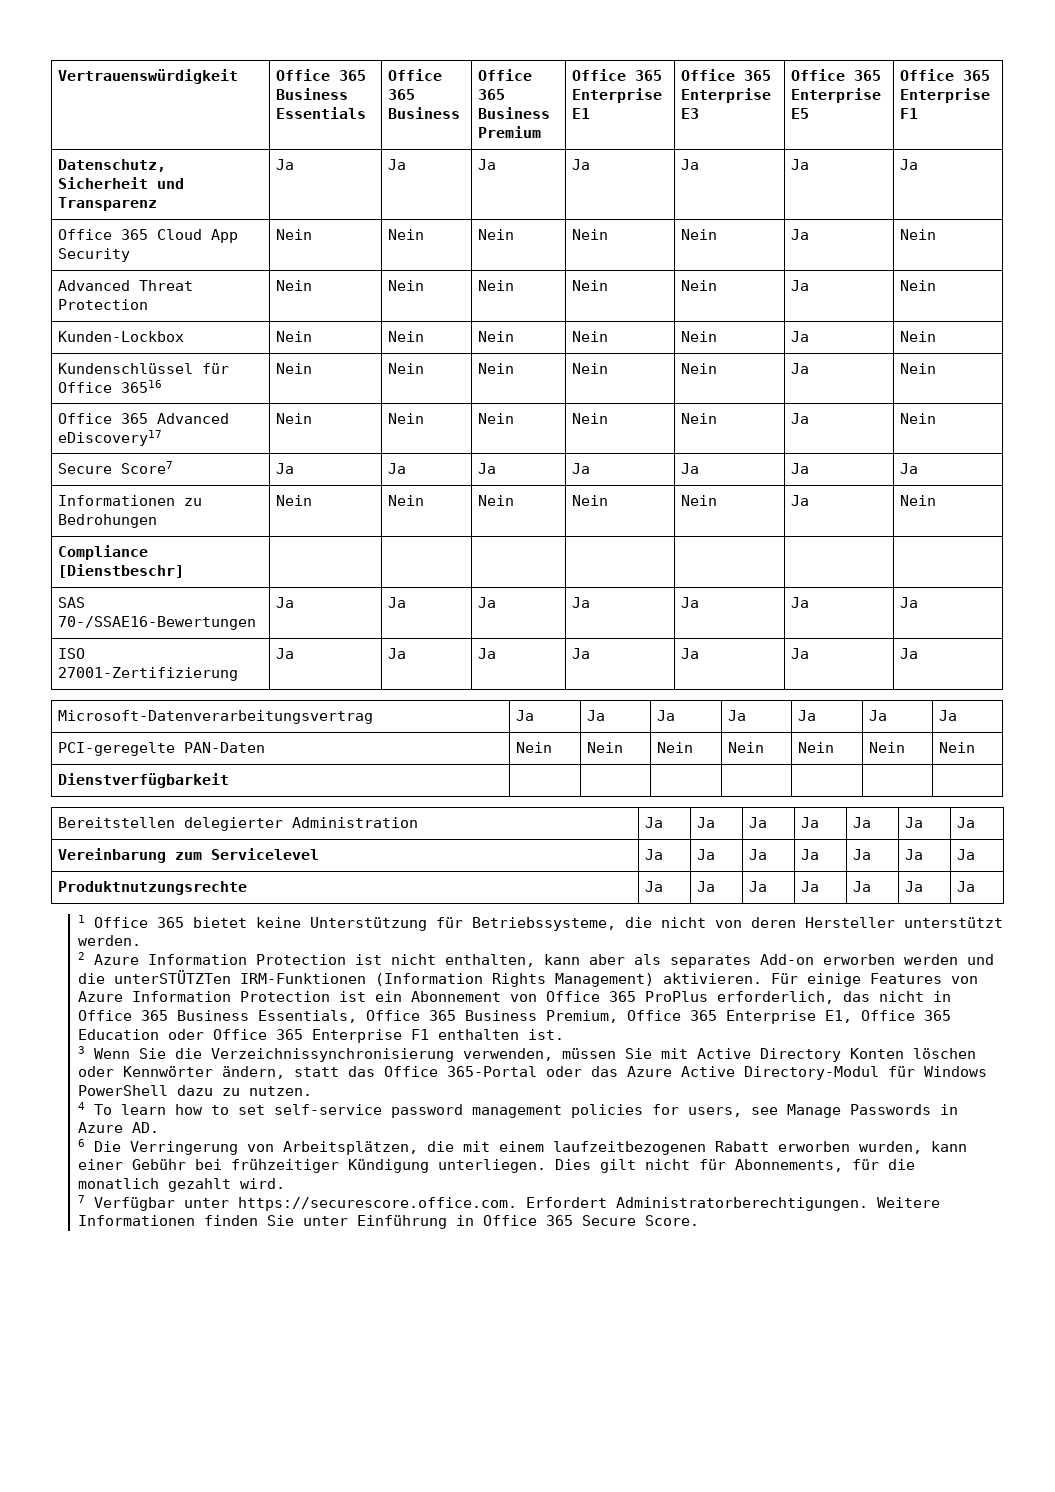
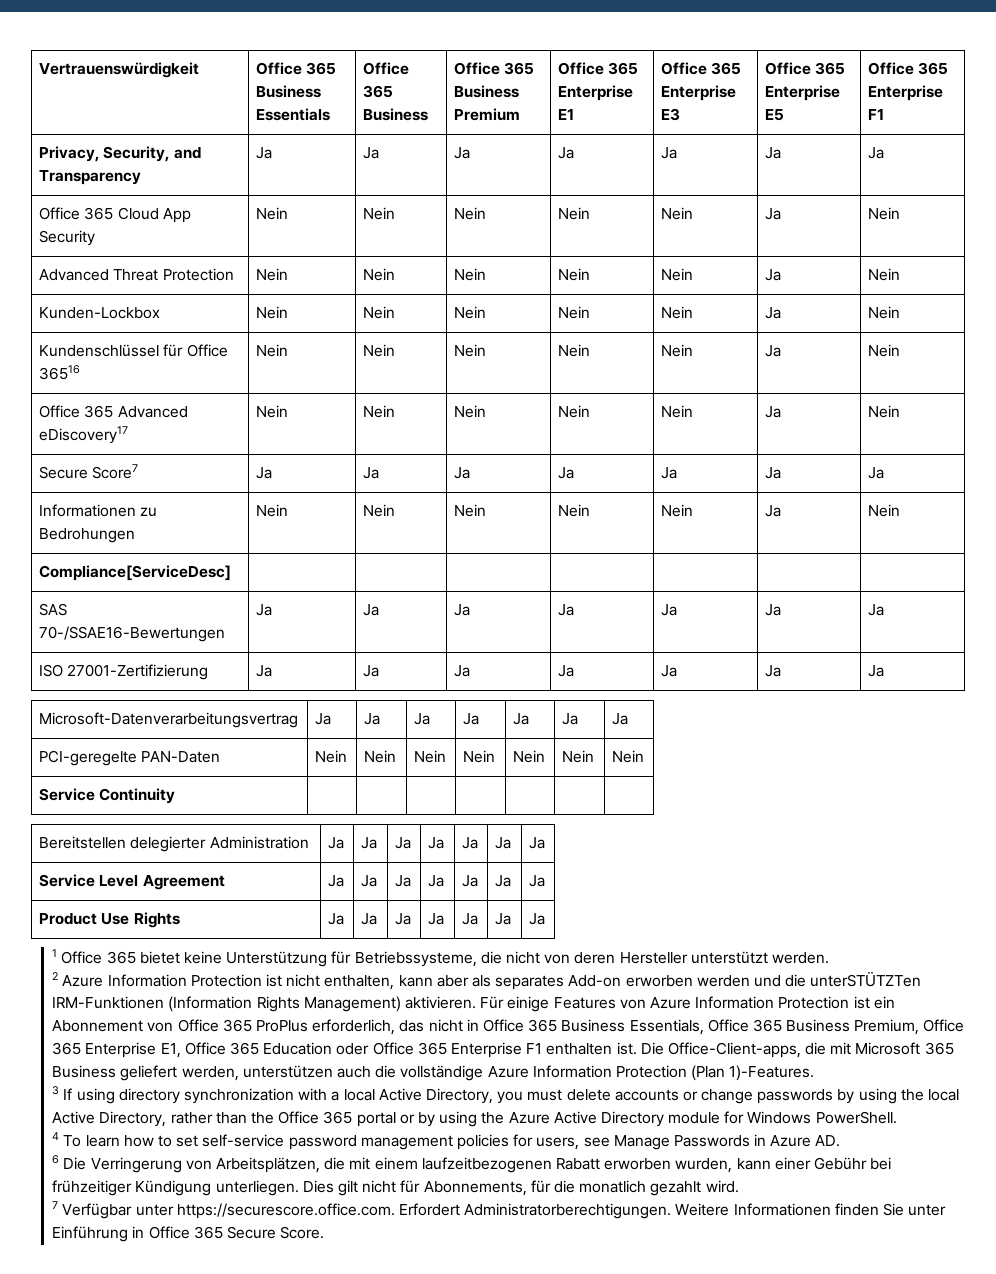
- Datenschutz, Sicherheit und Transparenz | Ja | Ja | Ja | Ja | Ja | Ja | Ja
+ Privacy, Security, and Transparency | Ja | Ja | Ja | Ja | Ja | Ja | Ja
- Compliance [Dienstbeschr] | | | | | | |
+ Compliance[ServiceDesc] | | | | | | |
- Dienstverfügbarkeit | | | | | | |
+ Service Continuity | | | | | | |
- Vereinbarung zum Servicelevel | Ja | Ja | Ja | Ja | Ja | Ja | Ja
- Produktnutzungsrechte | Ja | Ja | Ja | Ja | Ja | Ja | Ja
+ Service Level Agreement | Ja | Ja | Ja | Ja | Ja | Ja | Ja
+ Product Use Rights | Ja | Ja | Ja | Ja | Ja | Ja | Ja
- Für einige Features von Azure Information Protection ist ein Abonnement von Office 365 ProPlus erforderlich, das nicht in Office 365 Business Essentials, Office 365 Business Premium, Office 365 Enterprise E1, Office 365 Education oder Office 365 Enterprise F1 enthalten ist.
- 3 Wenn Sie die Verzeichnissynchronisierung verwenden, müssen Sie mit Active Directory Konten löschen oder Kennwörter ändern, statt das Office 365-Portal oder das Azure Active Directory-Modul für Windows PowerShell dazu zu nutzen.
+ Für einige Features von Azure Information Protection ist ein Abonnement von Office 365 ProPlus erforderlich, das nicht in Office 365 Business Essentials, Office 365 Business Premium, Office 365 Enterprise E1, Office 365 Education oder Office 365 Enterprise F1 enthalten ist. Die Office-Client-apps, die mit Microsoft 365 Business geliefert werden, unterstützen auch die vollständige Azure Information Protection (Plan 1)-Features.
+ 3 If using directory synchronization with a local Active Directory, you must delete accounts or change passwords by using the local Active Directory, rather than the Office 365 portal or by using the Azure Active Directory module for Windows PowerShell.

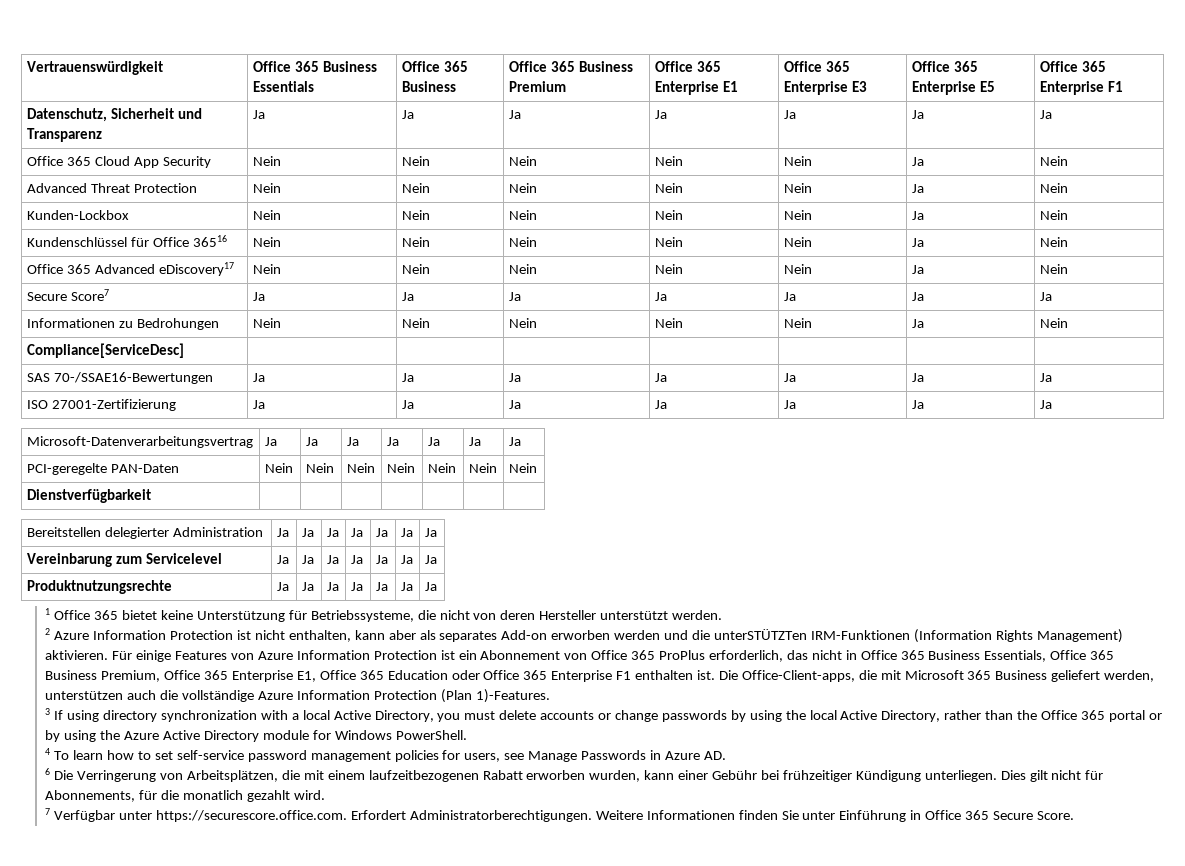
- Privacy, Security, and Transparency | Ja | Ja | Ja | Ja | Ja | Ja | Ja
+ Datenschutz, Sicherheit und Transparenz | Ja | Ja | Ja | Ja | Ja | Ja | Ja
- Service Continuity | | | | | | |
+ Dienstverfügbarkeit | | | | | | |
- Service Level Agreement | Ja | Ja | Ja | Ja | Ja | Ja | Ja
- Product Use Rights | Ja | Ja | Ja | Ja | Ja | Ja | Ja
+ Vereinbarung zum Servicelevel | Ja | Ja | Ja | Ja | Ja | Ja | Ja
+ Produktnutzungsrechte | Ja | Ja | Ja | Ja | Ja | Ja | Ja

